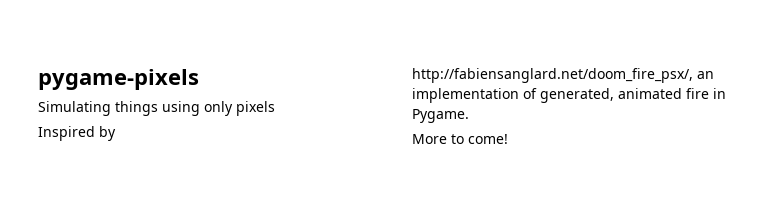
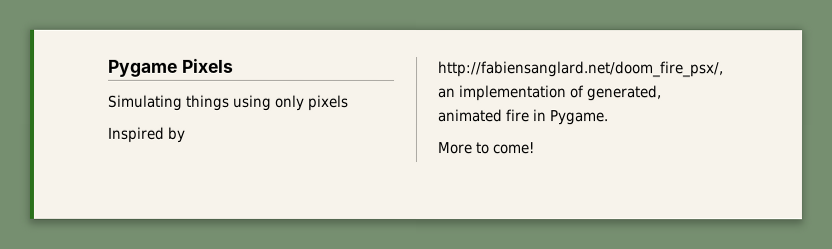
- pygame-pixels
+ Pygame Pixels

